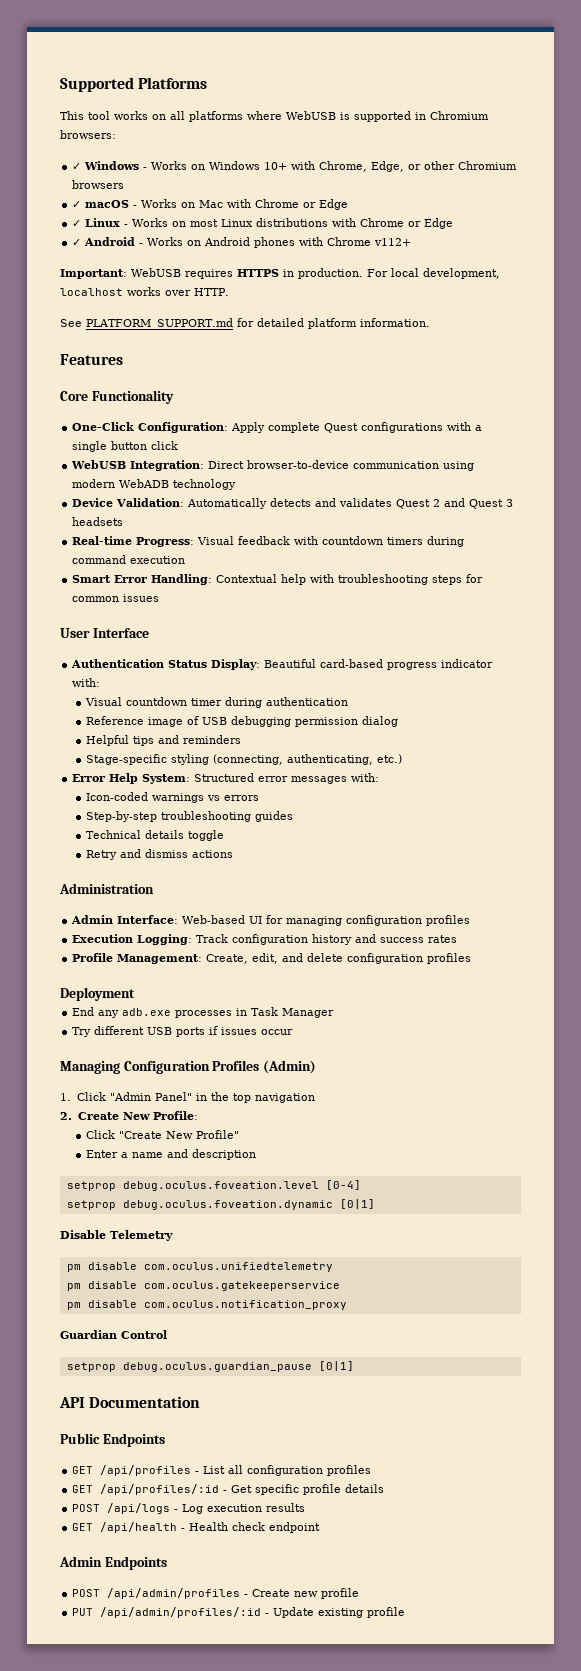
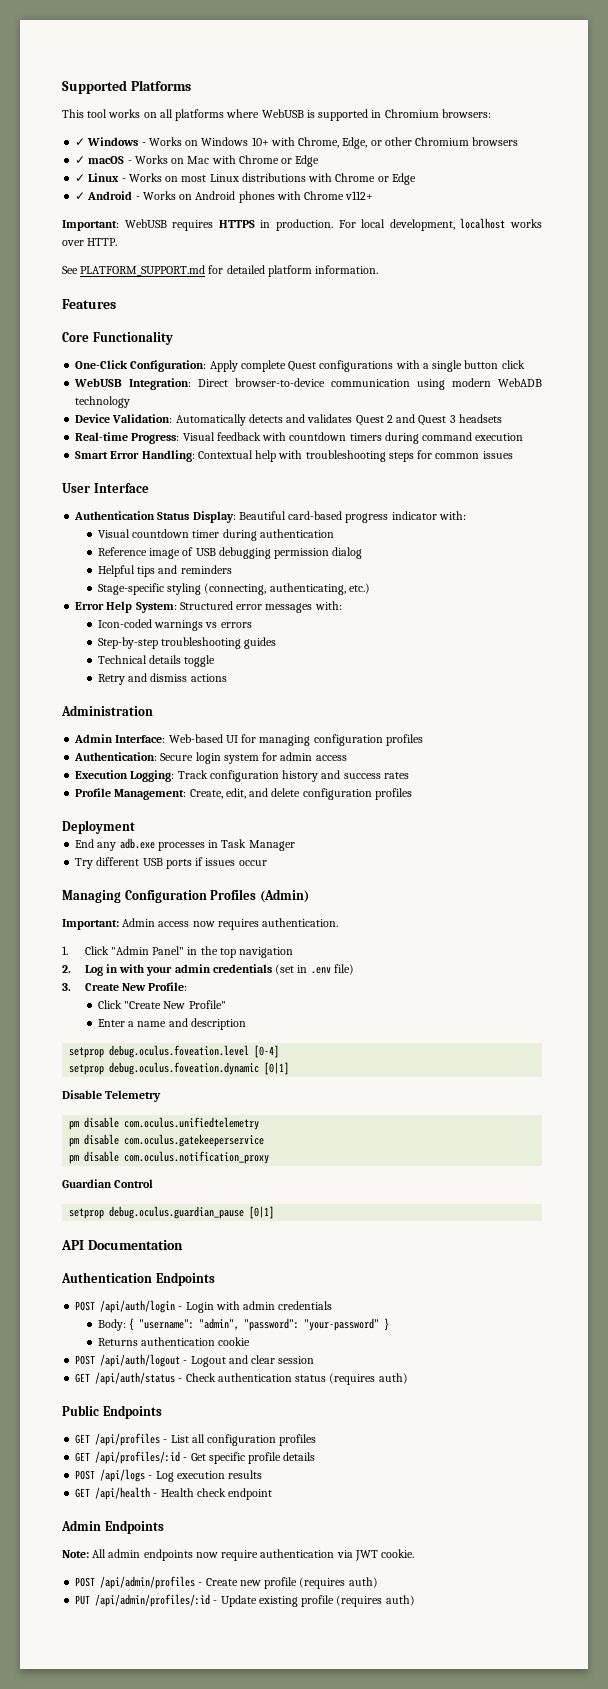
+ Authentication: Secure login system for admin access
+ Important: Admin access now requires authentication.
- 2. Create New Profile:
+ 2. Log in with your admin credentials (set in .env file)
+ 3. Create New Profile:
+ Authentication Endpoints
+ POST /api/auth/login - Login with admin credentials
+ Body: { "username": "admin", "password": "your-password" }
+ Returns authentication cookie
+ POST /api/auth/logout - Logout and clear session
+ GET /api/auth/status - Check authentication status (requires auth)
+ Note: All admin endpoints now require authentication via JWT cookie.
- POST /api/admin/profiles - Create new profile
+ POST /api/admin/profiles - Create new profile (requires auth)
- PUT /api/admin/profiles/:id - Update existing profile
+ PUT /api/admin/profiles/:id - Update existing profile (requires auth)

